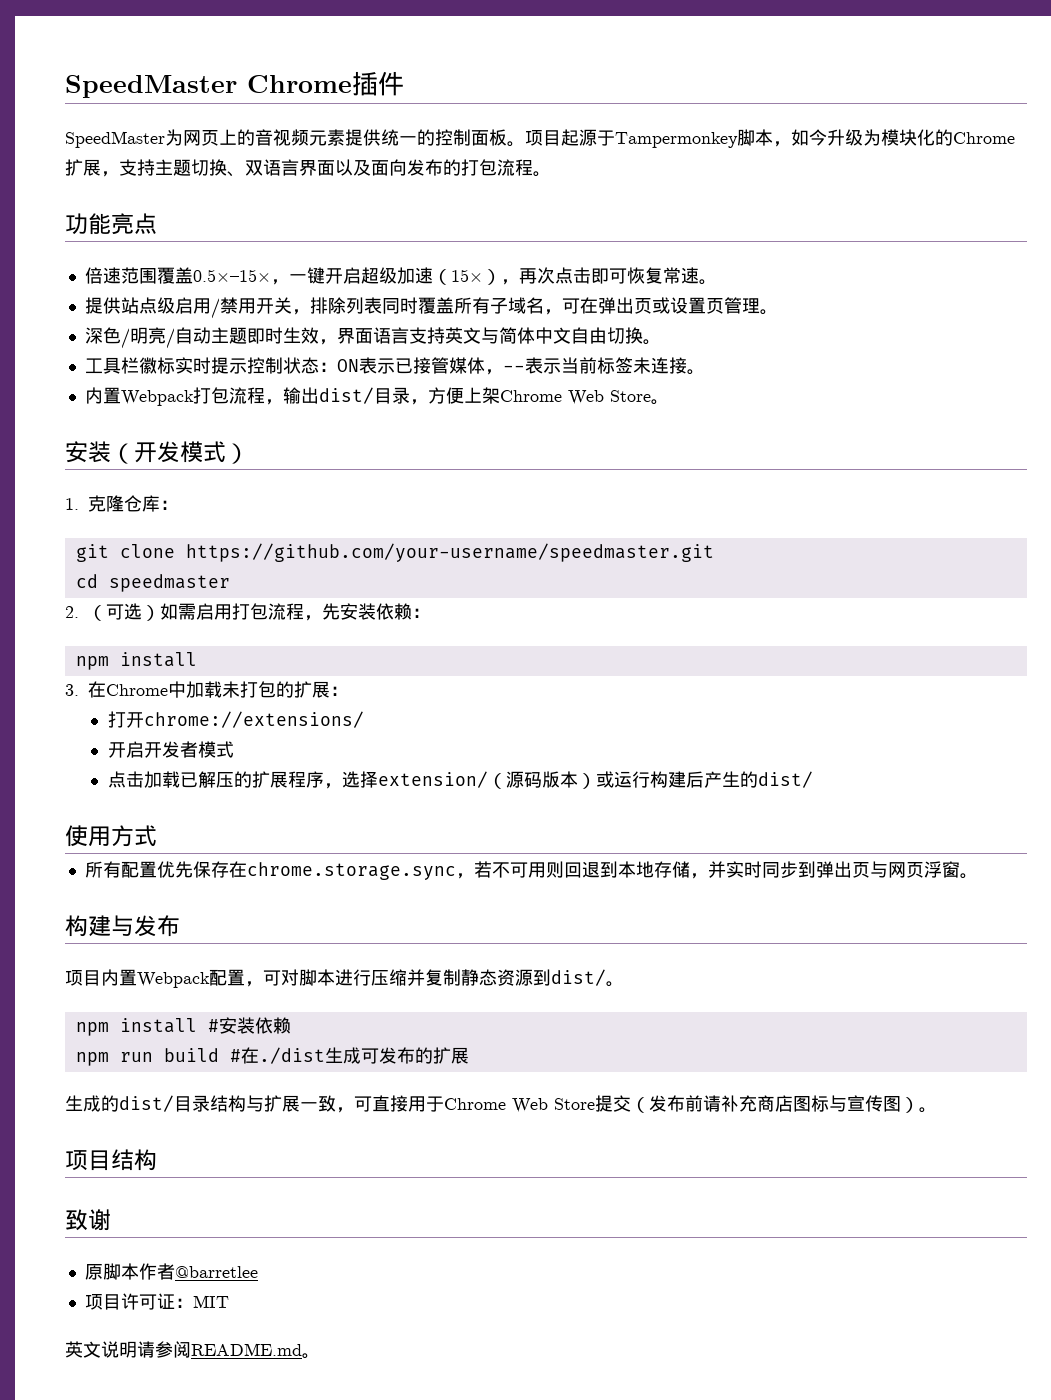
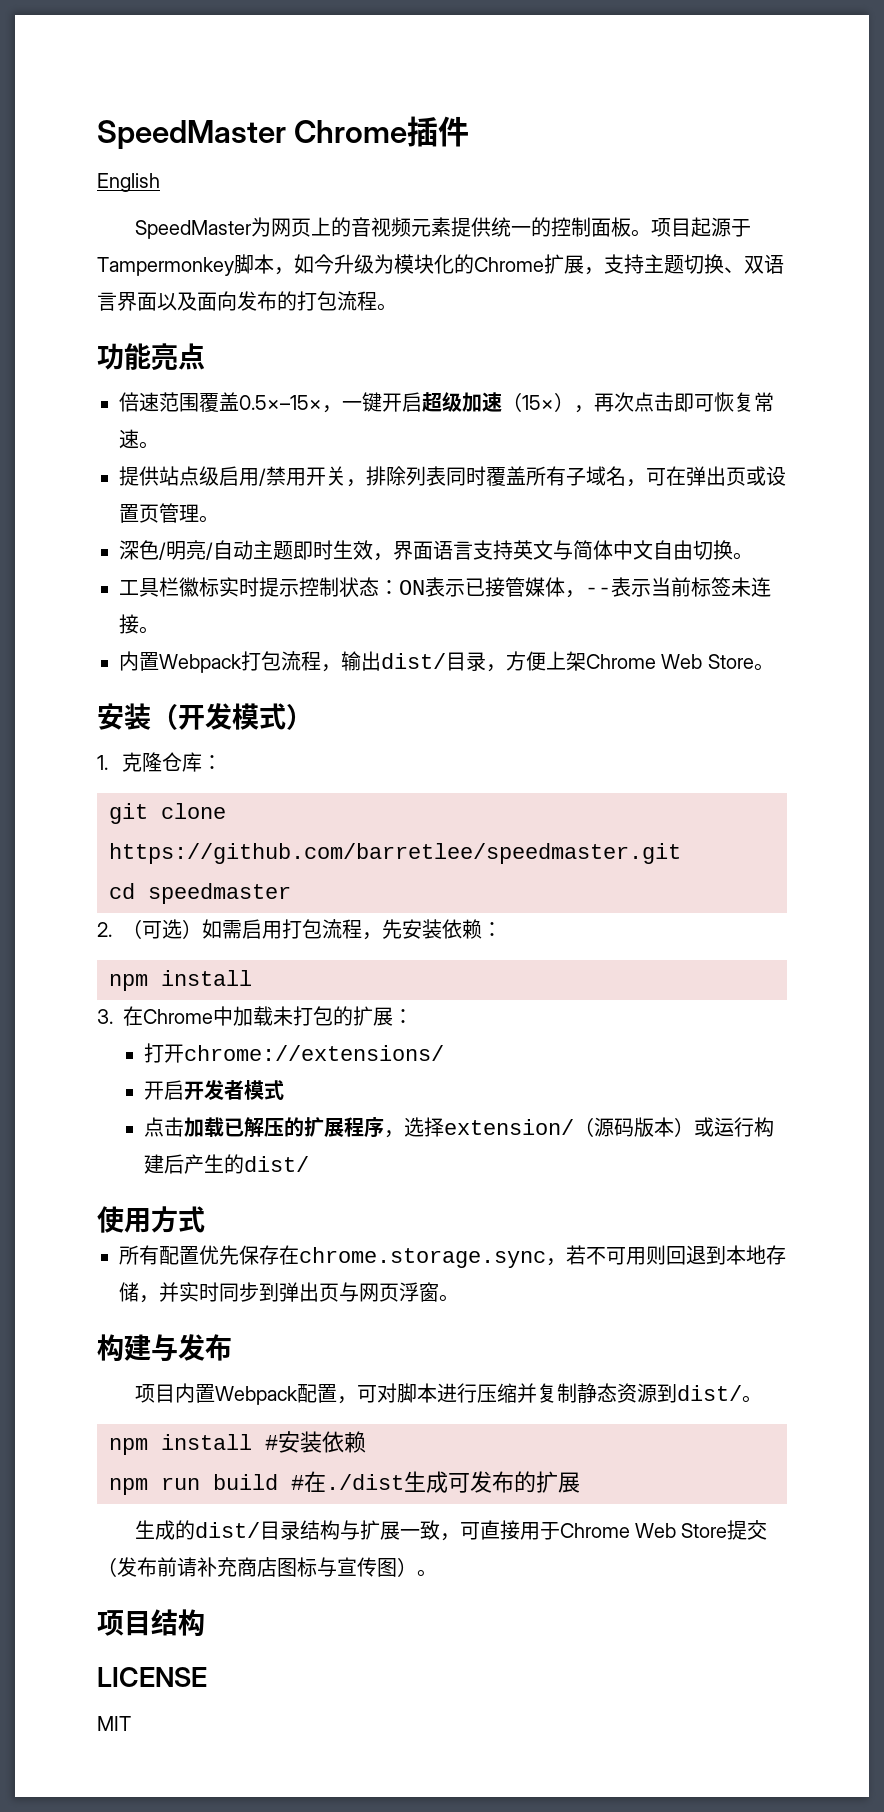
+ English
- git clone https://github.com/your-username/speedmaster.git
+ git clone https://github.com/barretlee/speedmaster.git
- 致谢
- 原脚本作者@barretlee
- 项目许可证：MIT
- 英文说明请参阅README.md。
+ LICENSE
+ MIT

